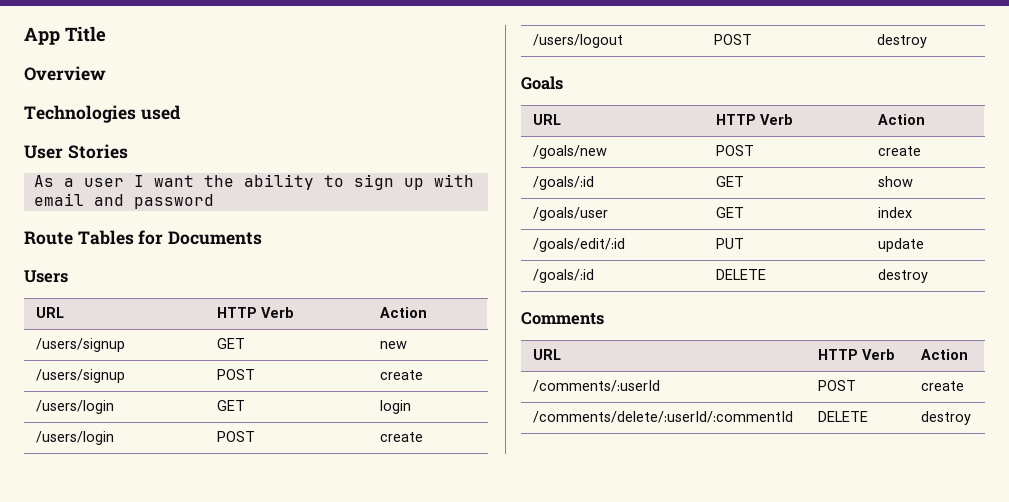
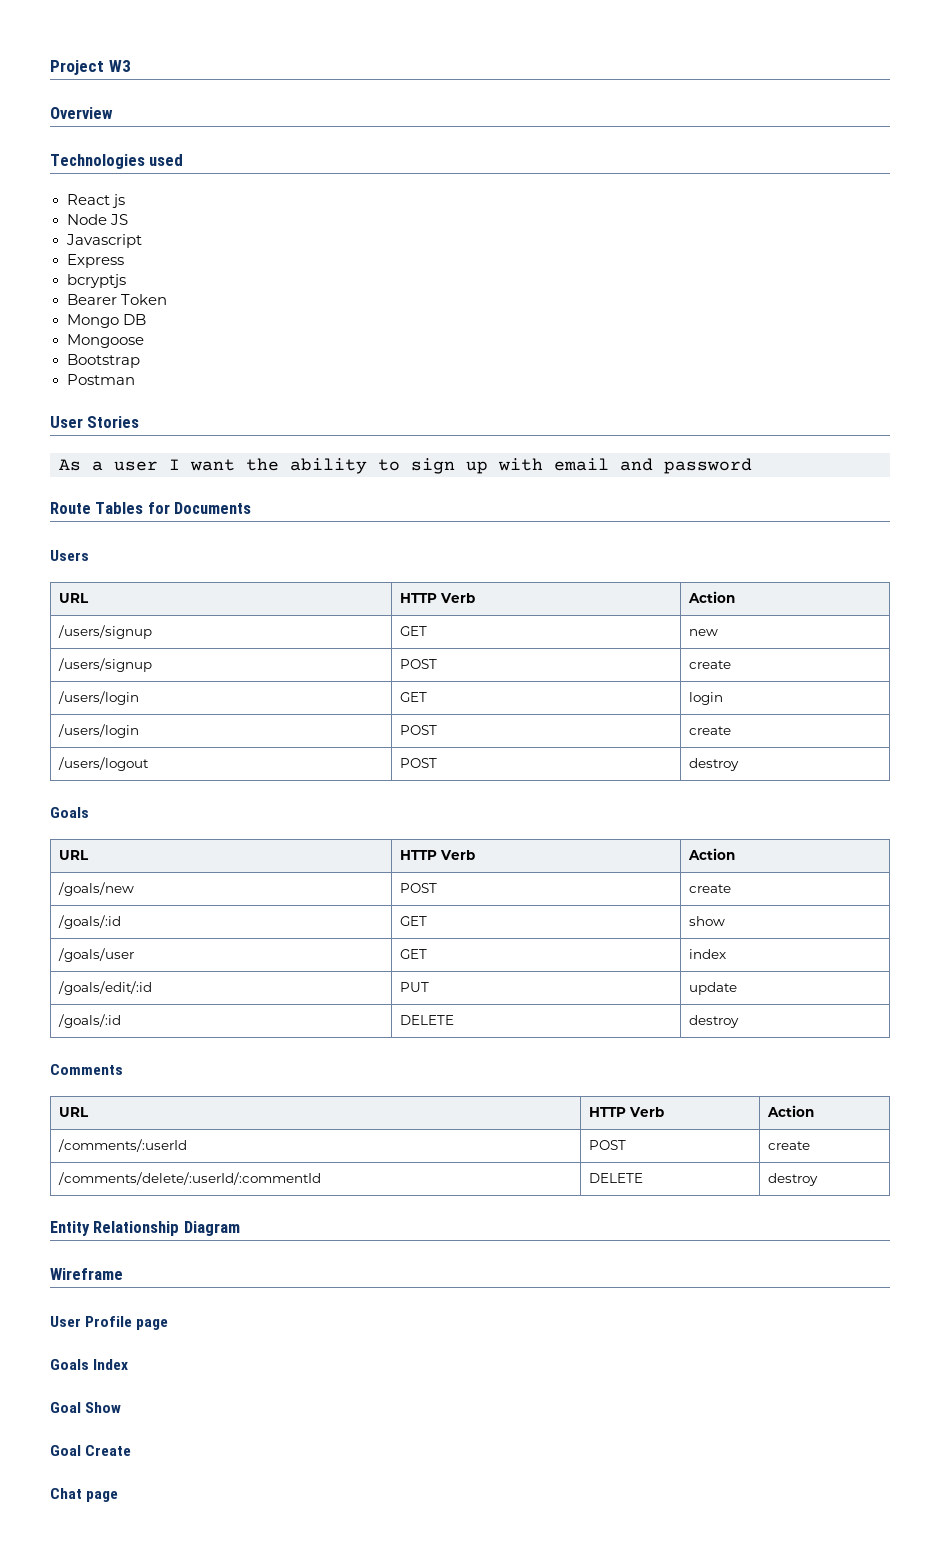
- App Title
+ Project W3
+ React js
+ Node JS
+ Javascript
+ Express
+ bcryptjs
+ Bearer Token
+ Mongo DB
+ Mongoose
+ Bootstrap
+ Postman
+ Entity Relationship Diagram
+ Wireframe
+ User Profile page
+ Goals Index
+ Goal Show
+ Goal Create
+ Chat page

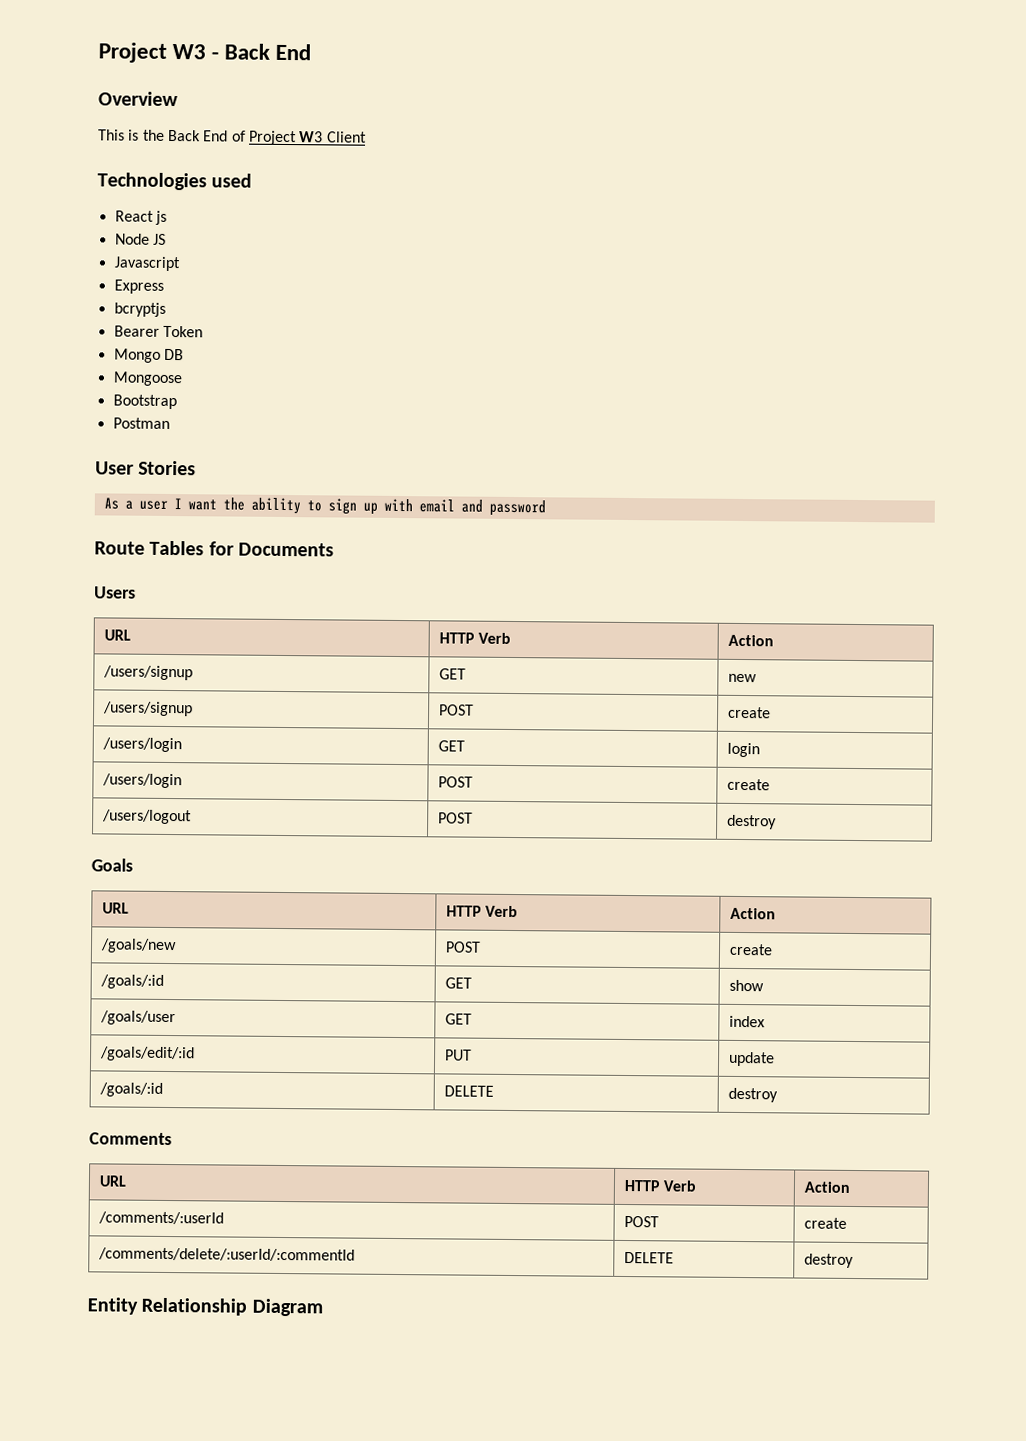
- Project W3
+ Project W3 - Back End
  Overview
+ This is the Back End of Project W3 Client
- Wireframe
- User Profile page
- Goals Index
- Goal Show
- Goal Create
- Chat page

